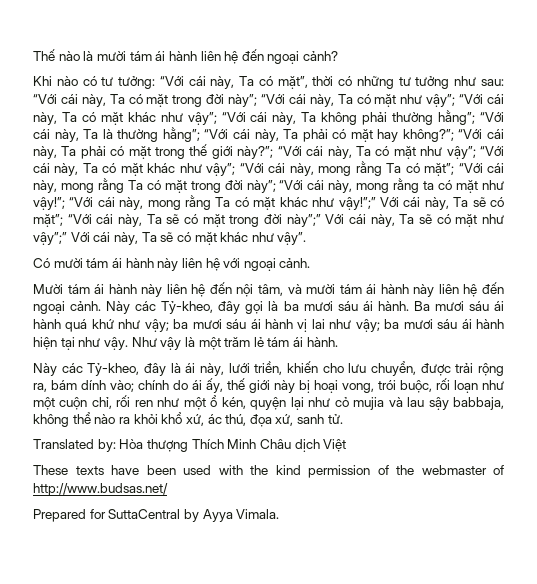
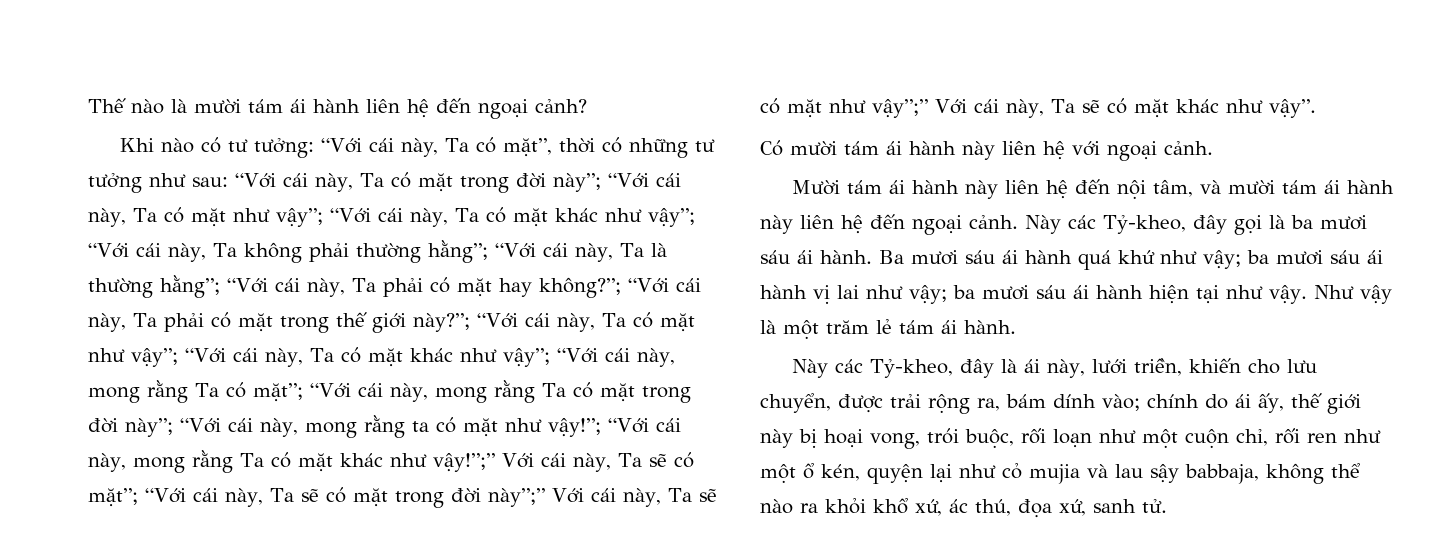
- Translated by: Hòa thượng Thích Minh Châu dịch Việt
- These texts have been used with the kind permission of the webmaster of http://www.budsas.net/
- Prepared for SuttaCentral by Ayya Vimala.

